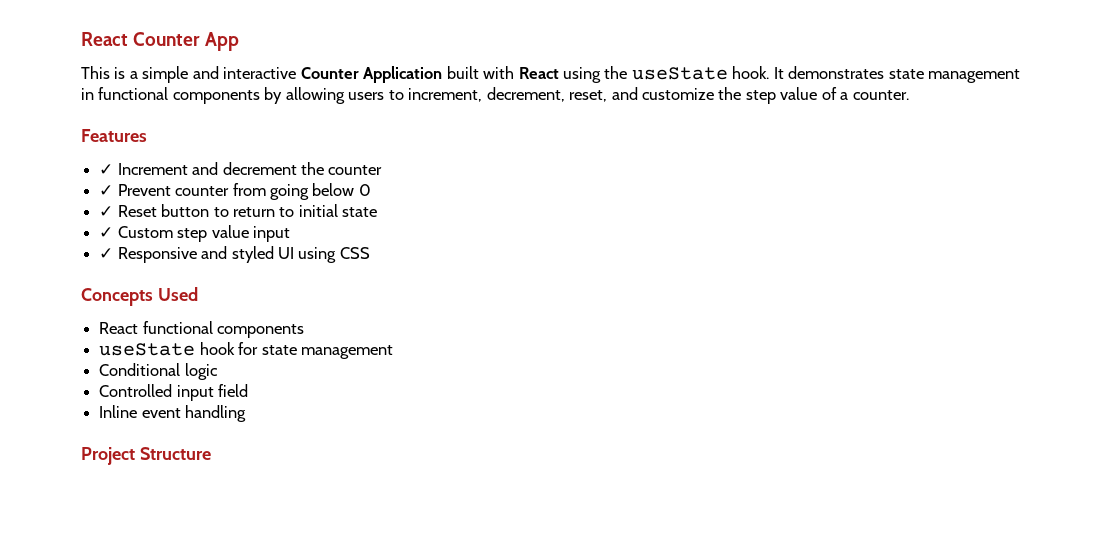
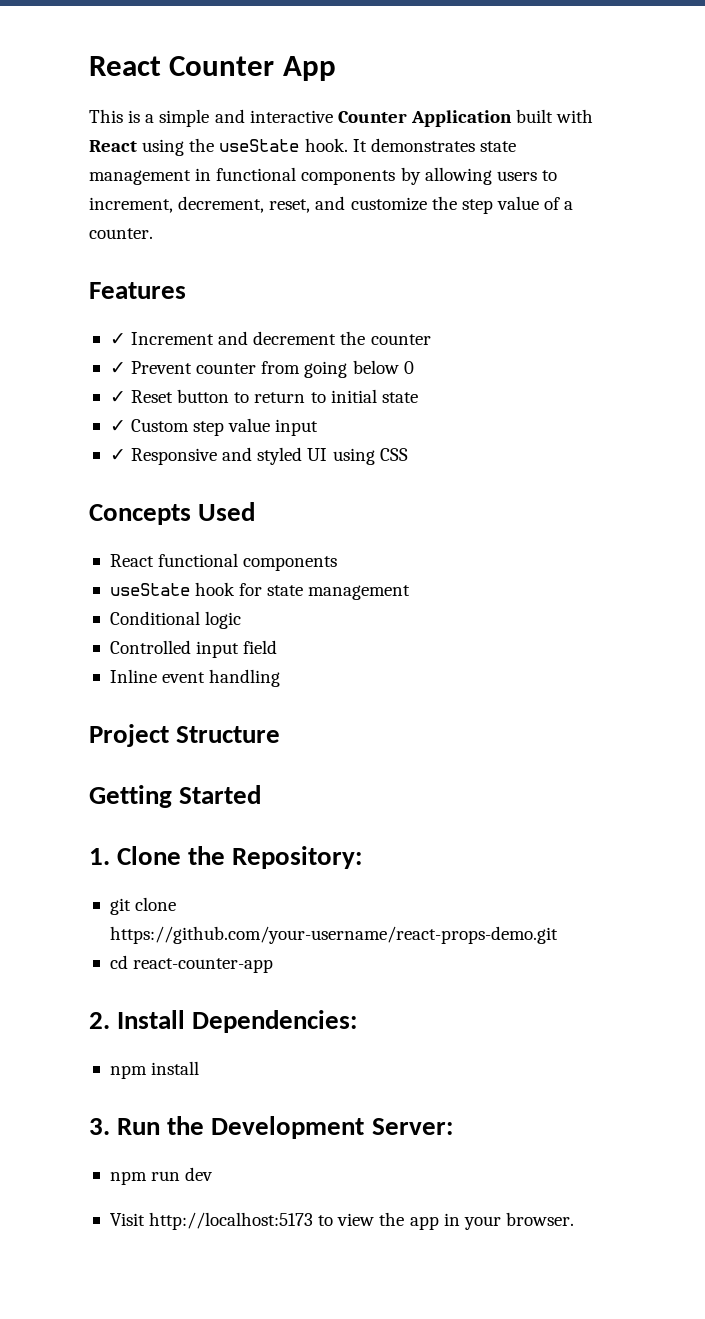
+ Getting Started
+ 1. Clone the Repository:
+ git clone https://github.com/your-username/react-props-demo.git
+ cd react-counter-app
+ 2. Install Dependencies:
+ npm install
+ 3. Run the Development Server:
+ npm run dev
+ Visit http://localhost:5173 to view the app in your browser.

